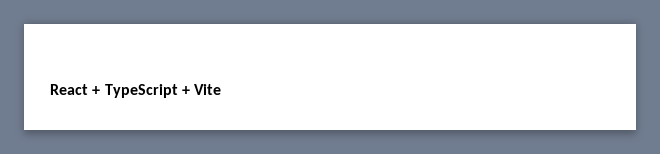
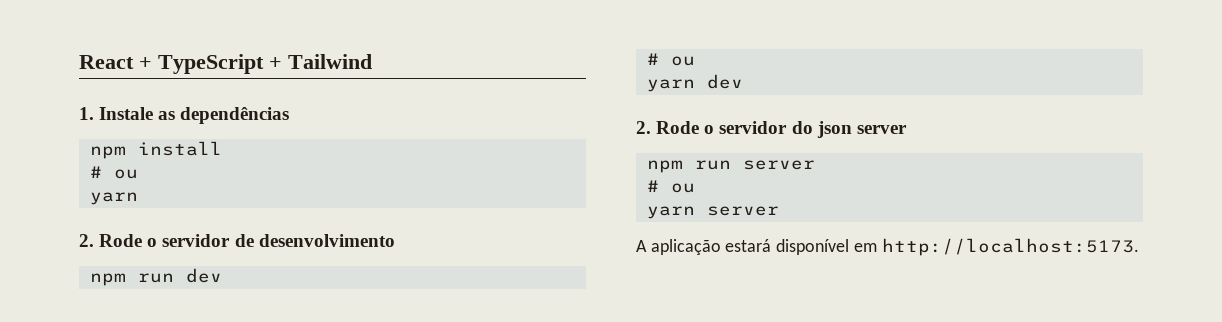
- React + TypeScript + Vite
+ React + TypeScript + Tailwind
+ 1. Instale as dependências
+ npm install
+ # ou
+ yarn
+ 2. Rode o servidor de desenvolvimento
+ npm run dev
+ # ou
+ yarn dev
+ 2. Rode o servidor do json server
+ npm run server
+ # ou
+ yarn server
+ A aplicação estará disponível em http://localhost:5173.

